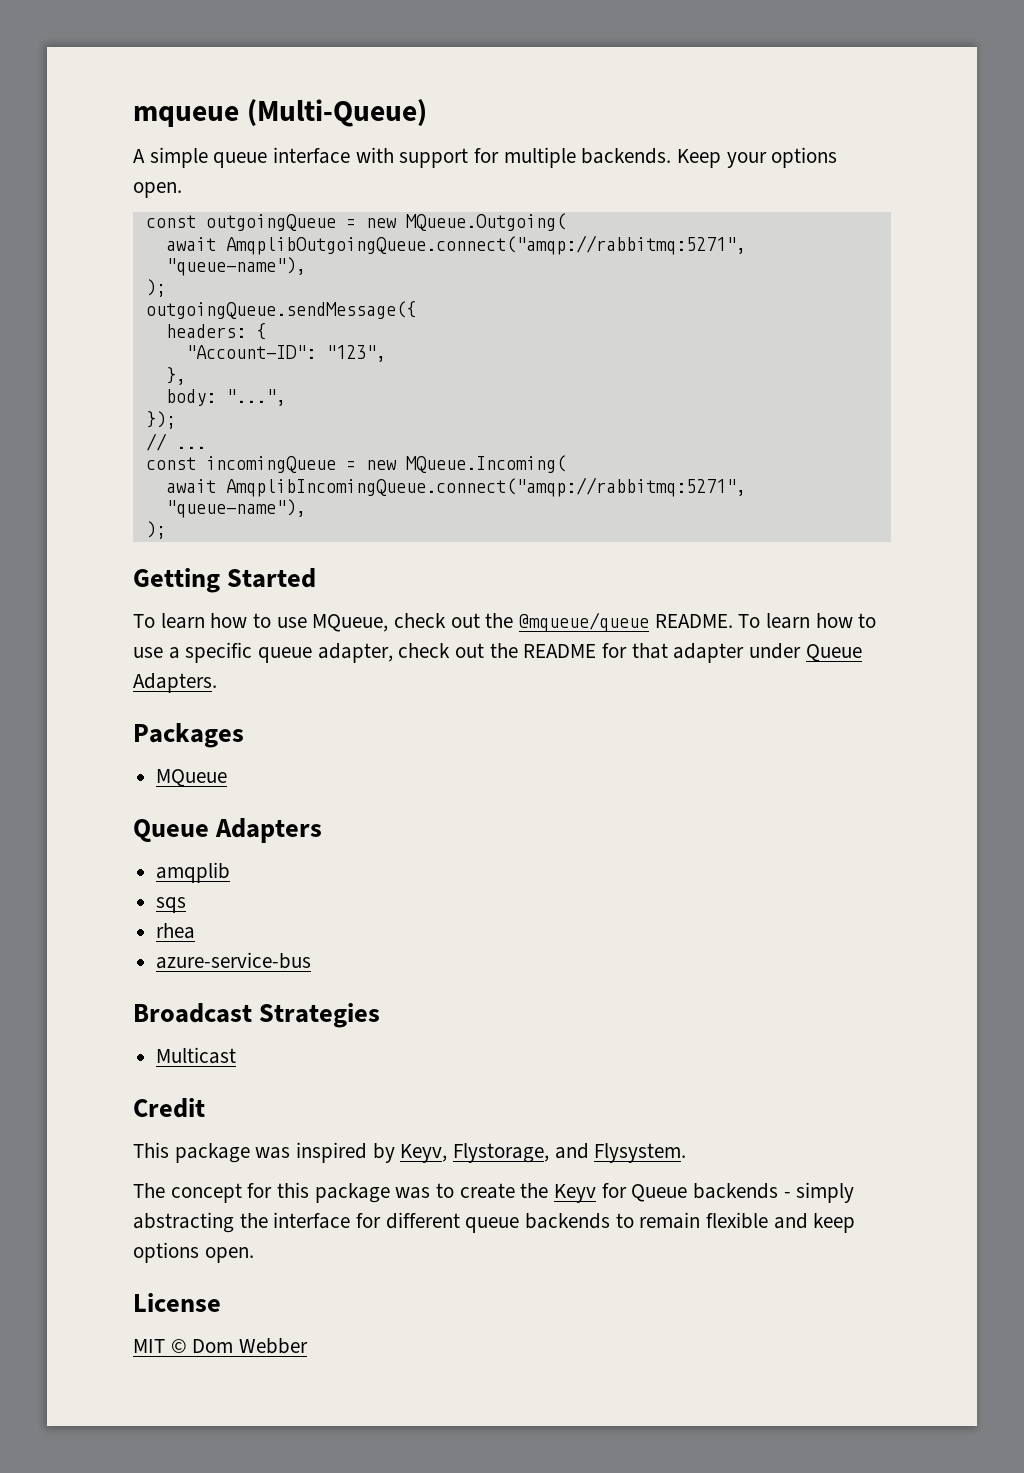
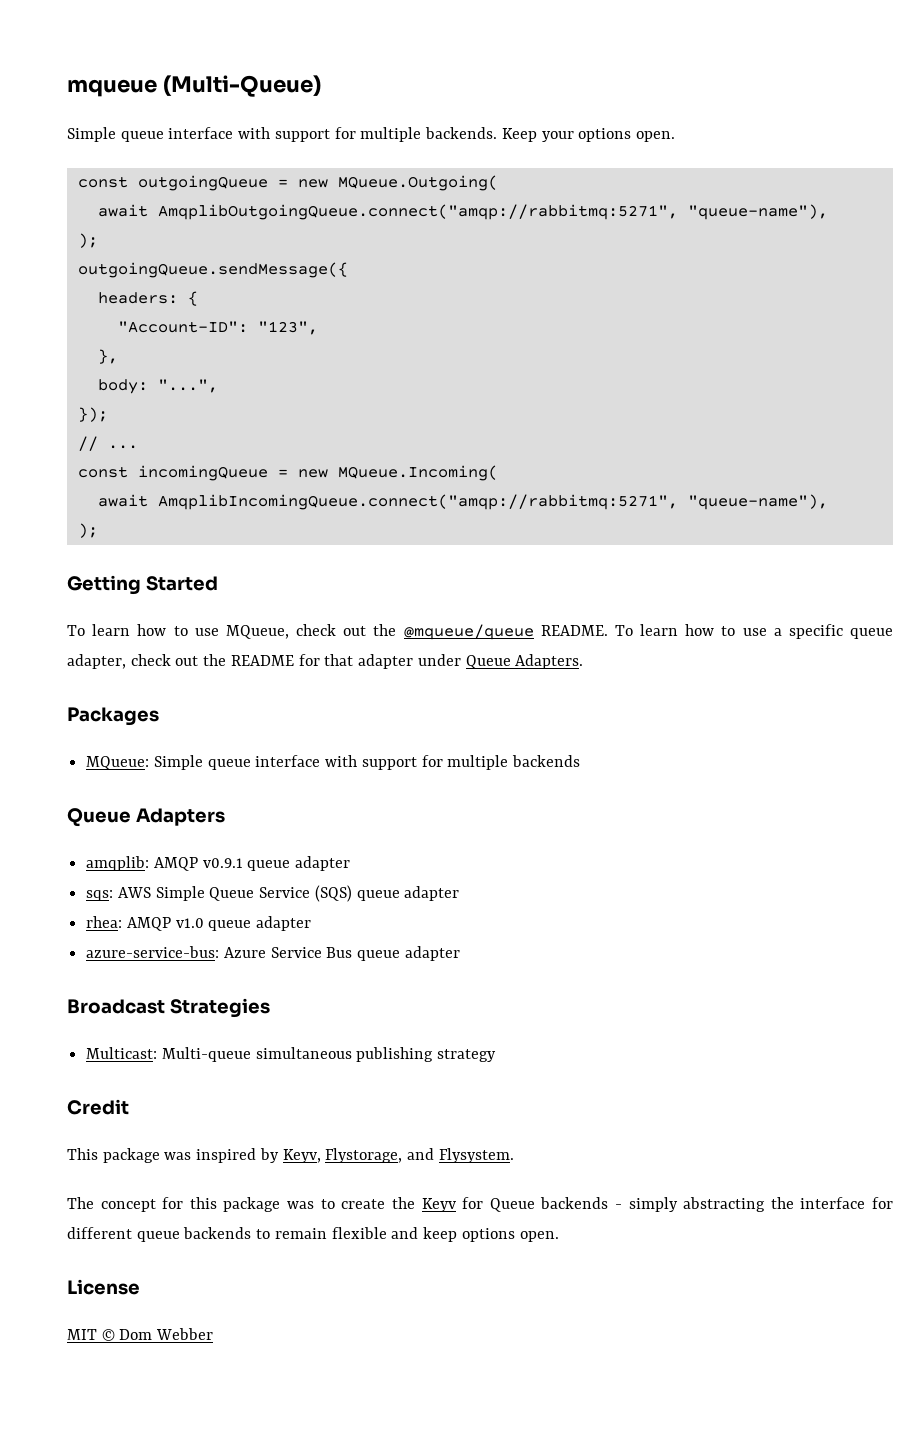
- A simple queue interface with support for multiple backends.
+ Simple queue interface with support for multiple backends.
- MQueue
+ MQueue: Simple queue interface with support for multiple backends
  Queue Adapters
- amqplib
- sqs
- rhea
- azure-service-bus
+ amqplib: AMQP v0.9.1 queue adapter
+ sqs: AWS Simple Queue Service (SQS) queue adapter
+ rhea: AMQP v1.0 queue adapter
+ azure-service-bus: Azure Service Bus queue adapter
  Broadcast Strategies
- Multicast
+ Multicast: Multi-queue simultaneous publishing strategy

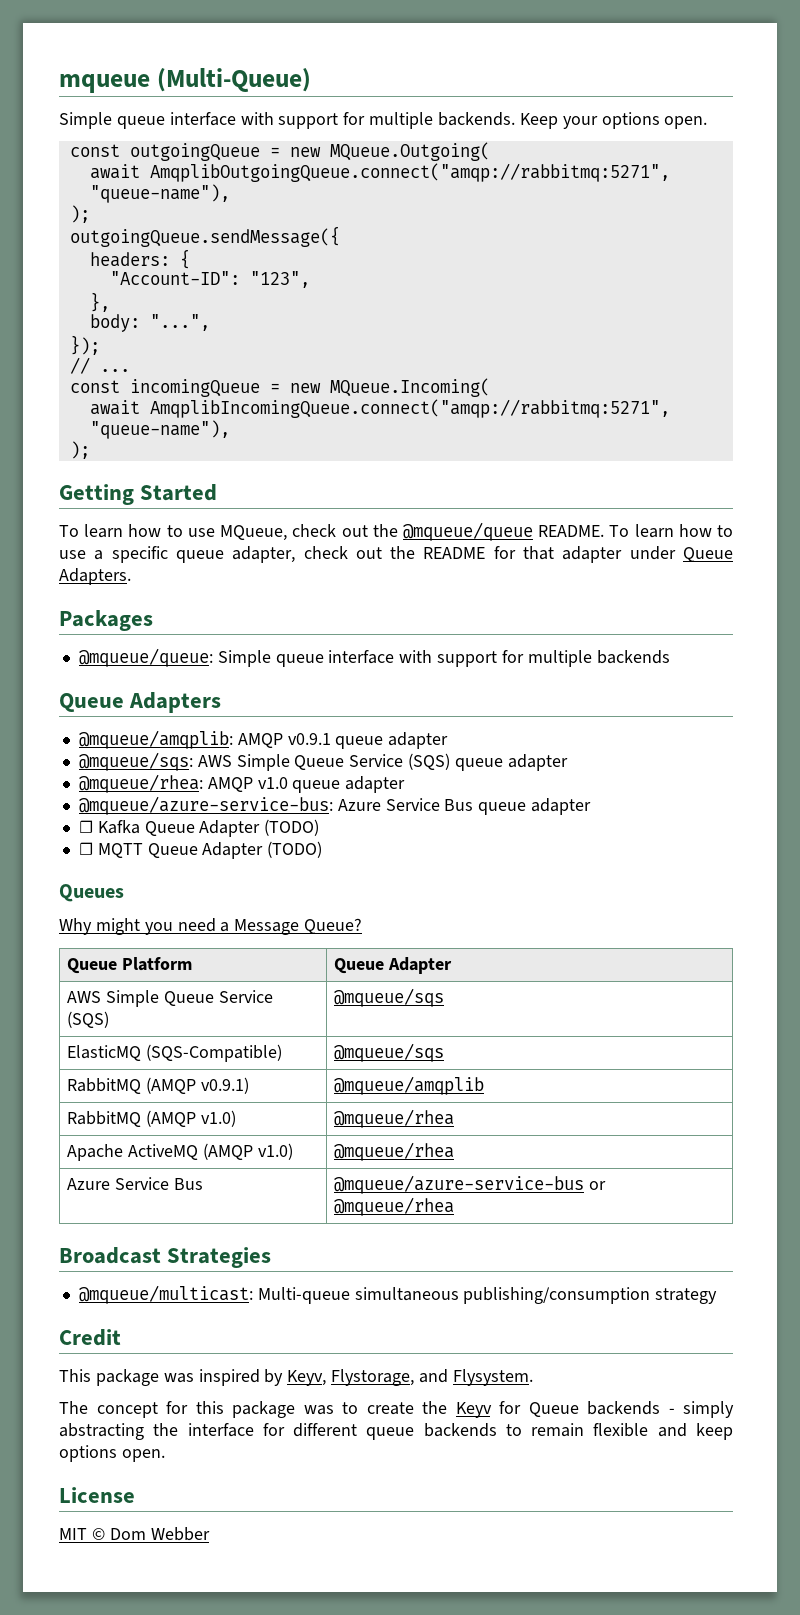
- MQueue: Simple queue interface with support for multiple backends
+ @mqueue/queue: Simple queue interface with support for multiple backends
- amqplib: AMQP v0.9.1 queue adapter
+ @mqueue/amqplib: AMQP v0.9.1 queue adapter
- sqs: AWS Simple Queue Service (SQS) queue adapter
+ @mqueue/sqs: AWS Simple Queue Service (SQS) queue adapter
- rhea: AMQP v1.0 queue adapter
+ @mqueue/rhea: AMQP v1.0 queue adapter
- azure-service-bus: Azure Service Bus queue adapter
+ @mqueue/azure-service-bus: Azure Service Bus queue adapter
+ ☐ Kafka Queue Adapter (TODO)
+ ☐ MQTT Queue Adapter (TODO)
+ Queues
+ Why might you need a Message Queue?
+ Queue Platform | Queue Adapter
+ AWS Simple Queue Service (SQS) | @mqueue/sqs
+ ElasticMQ (SQS-Compatible) | @mqueue/sqs
+ RabbitMQ (AMQP v0.9.1) | @mqueue/amqplib
+ RabbitMQ (AMQP v1.0) | @mqueue/rhea
+ Apache ActiveMQ (AMQP v1.0) | @mqueue/rhea
+ Azure Service Bus | @mqueue/azure-service-bus or @mqueue/rhea
- Multicast: Multi-queue simultaneous publishing strategy
+ @mqueue/multicast: Multi-queue simultaneous publishing/consumption strategy

